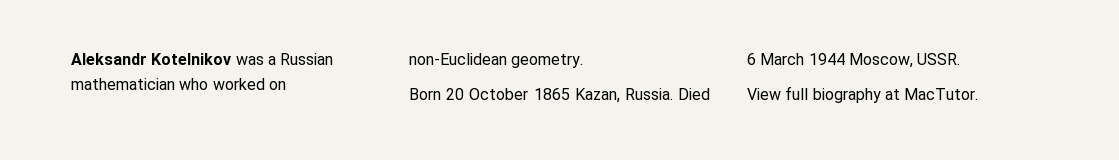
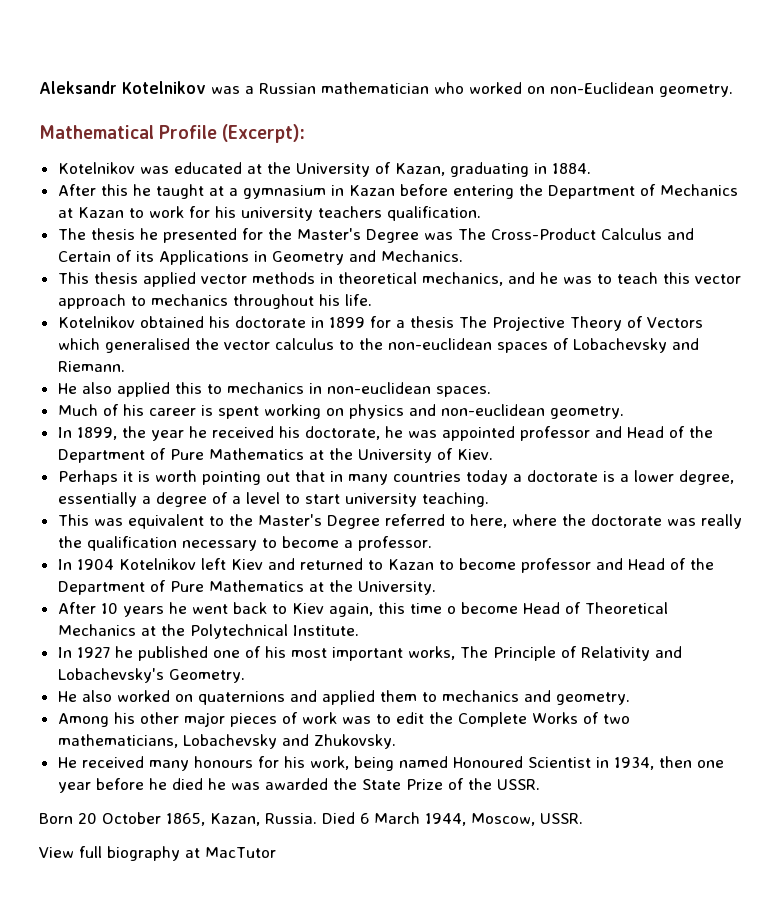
+ Mathematical Profile (Excerpt):
+ Kotelnikov was educated at the University of Kazan, graduating in 1884.
+ After this he taught at a gymnasium in Kazan before entering the Department of Mechanics at Kazan to work for his university teachers qualification.
+ The thesis he presented for the Master's Degree was The Cross-Product Calculus and Certain of its Applications in Geometry and Mechanics.
+ This thesis applied vector methods in theoretical mechanics, and he was to teach this vector approach to mechanics throughout his life.
+ Kotelnikov obtained his doctorate in 1899 for a thesis The Projective Theory of Vectors which generalised the vector calculus to the non-euclidean spaces of Lobachevsky and Riemann.
+ He also applied this to mechanics in non-euclidean spaces.
+ Much of his career is spent working on physics and non-euclidean geometry.
+ In 1899, the year he received his doctorate, he was appointed professor and Head of the Department of Pure Mathematics at the University of Kiev.
+ Perhaps it is worth pointing out that in many countries today a doctorate is a lower degree, essentially a degree of a level to start university teaching.
+ This was equivalent to the Master's Degree referred to here, where the doctorate was really the qualification necessary to become a professor.
+ In 1904 Kotelnikov left Kiev and returned to Kazan to become professor and Head of the Department of Pure Mathematics at the University.
+ After 10 years he went back to Kiev again, this time o become Head of Theoretical Mechanics at the Polytechnical Institute.
+ In 1927 he published one of his most important works, The Principle of Relativity and Lobachevsky's Geometry.
+ He also worked on quaternions and applied them to mechanics and geometry.
+ Among his other major pieces of work was to edit the Complete Works of two mathematicians, Lobachevsky and Zhukovsky.
+ He received many honours for his work, being named Honoured Scientist in 1934, then one year before he died he was awarded the State Prize of the USSR.
- Born 20 October 1865 Kazan, Russia.
+ Born 20 October 1865, Kazan, Russia.
- Died 6 March 1944 Moscow, USSR.
+ Died 6 March 1944, Moscow, USSR.
- View full biography at MacTutor.
+ View full biography at MacTutor

